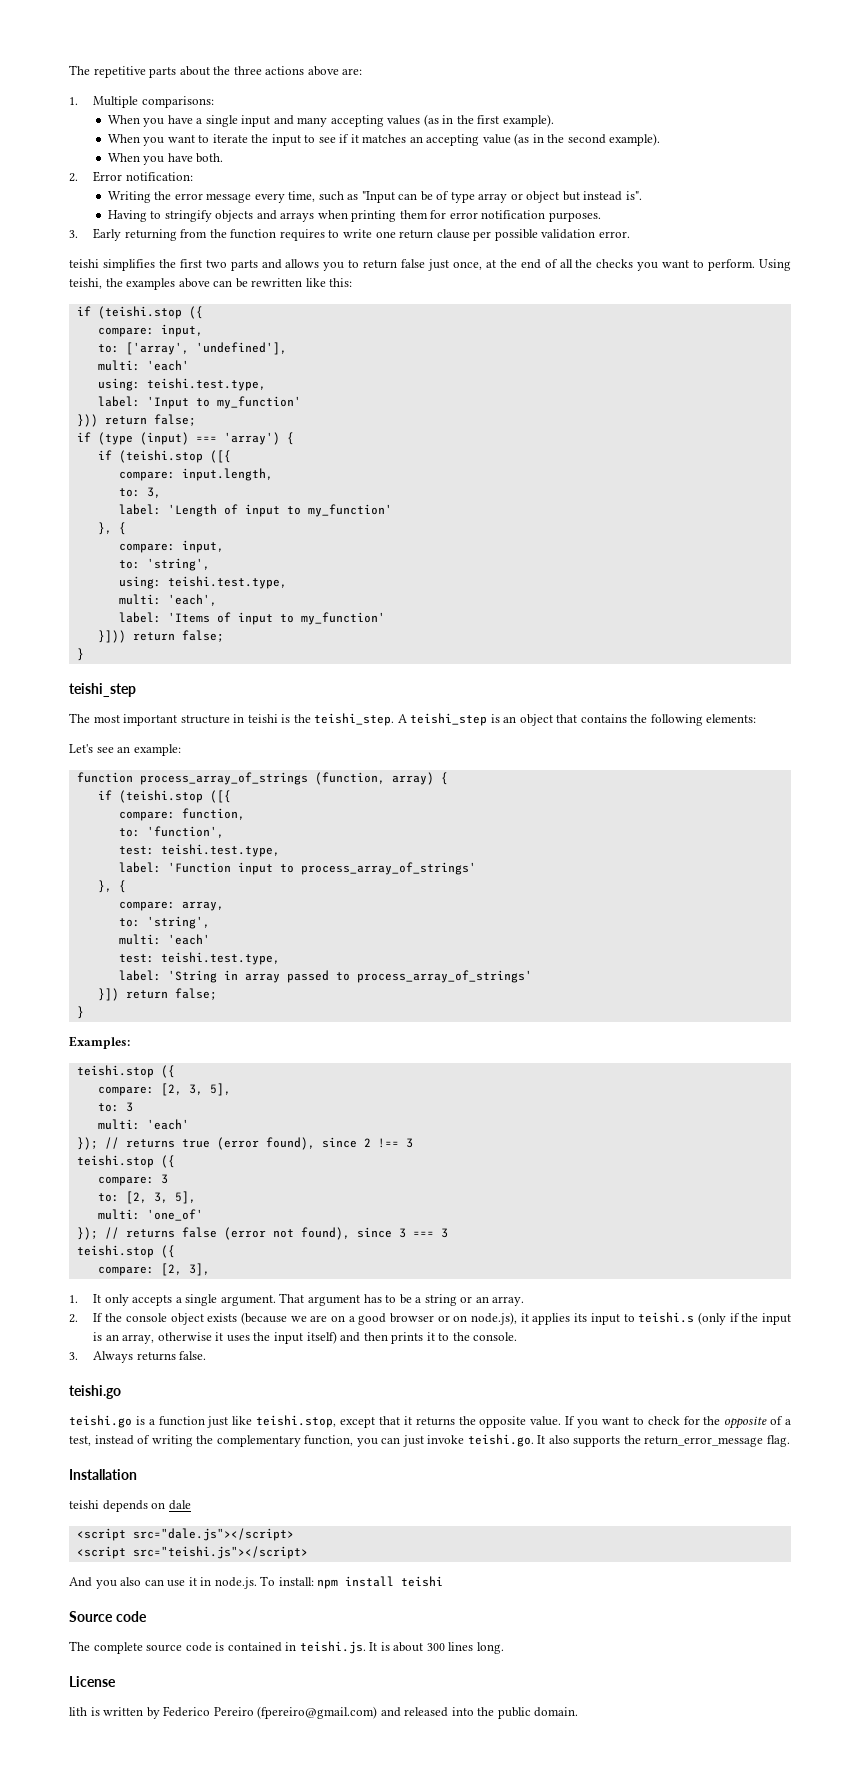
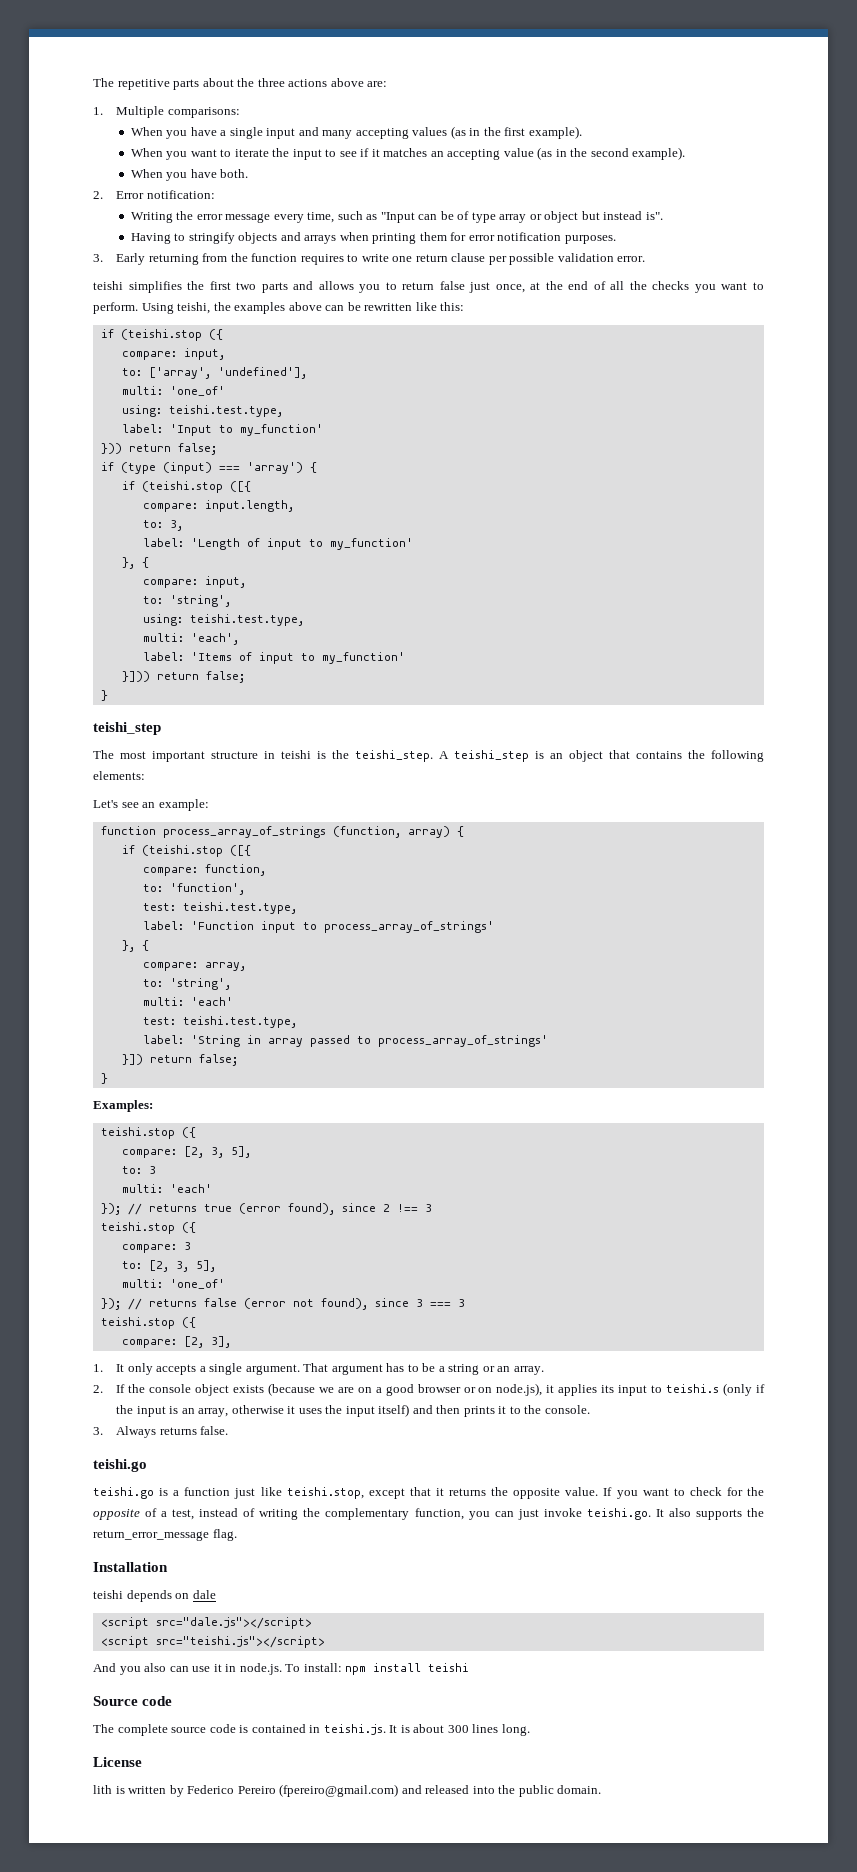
  to: ['array', 'undefined'],
- multi: 'each'
+ multi: 'one_of'

